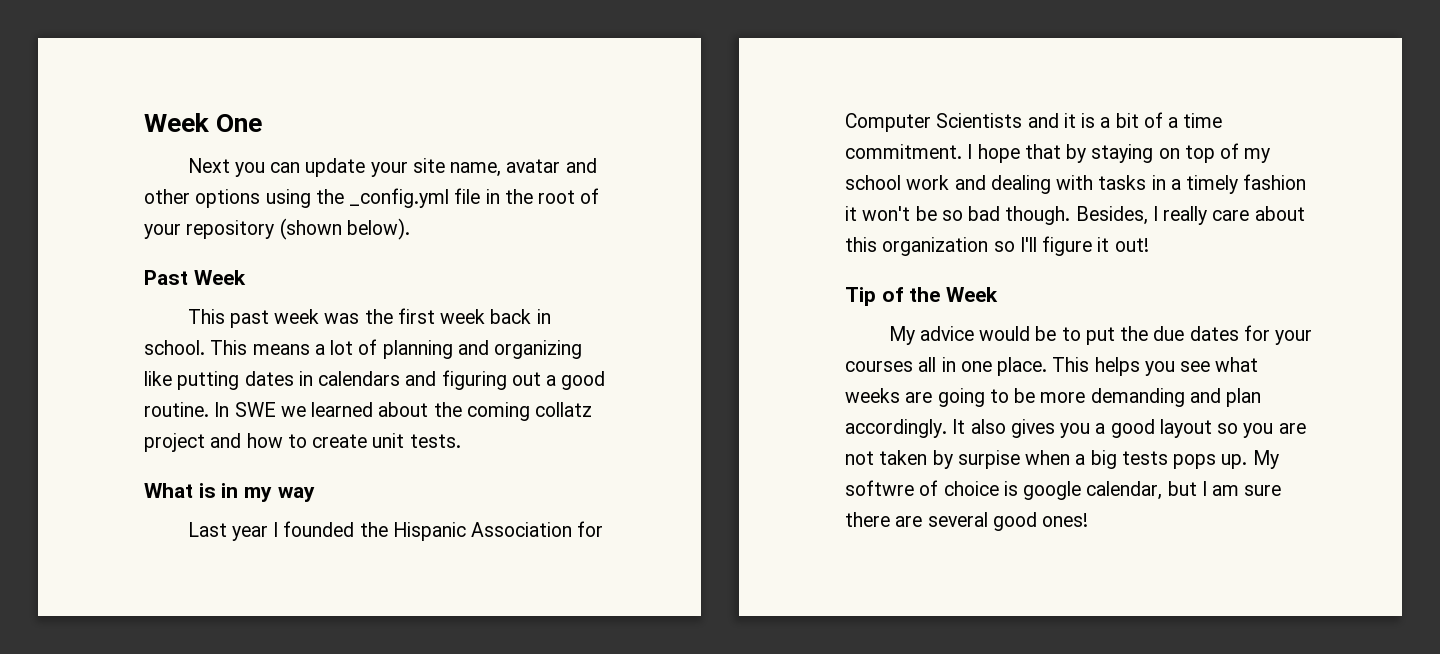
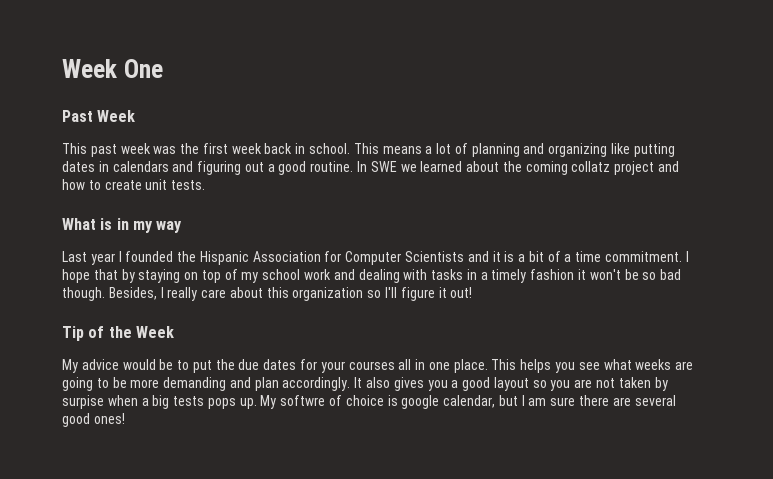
- Next you can update your site name, avatar and other options using the _config.yml file in the root of your repository (shown below).

